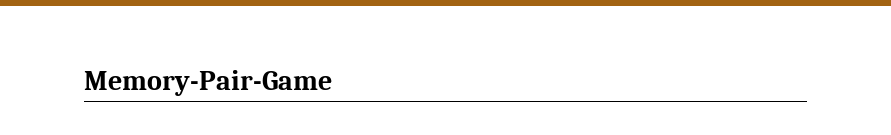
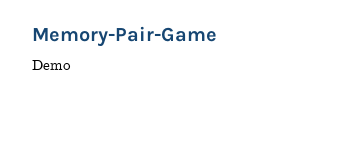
+ Demo

